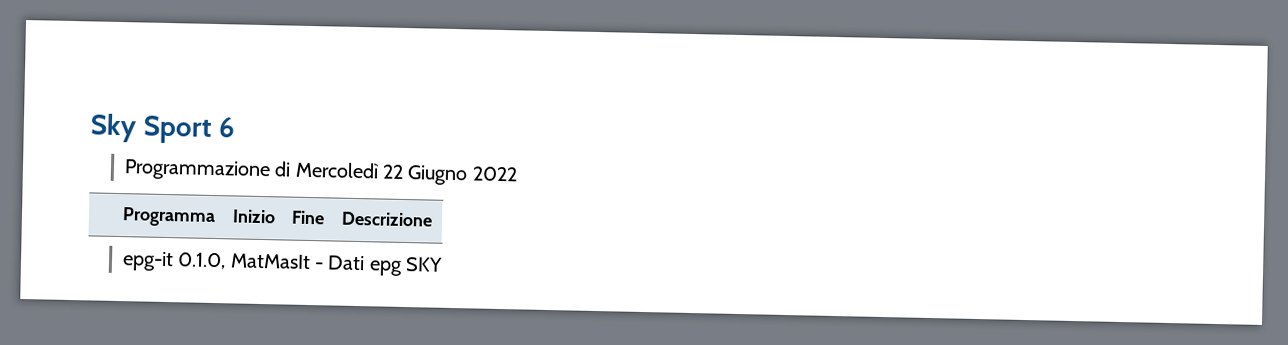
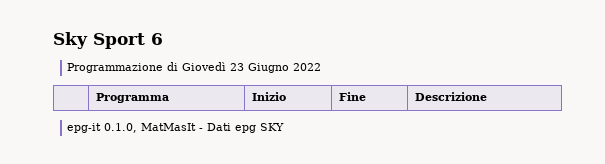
- Programmazione di Mercoledì 22 Giugno 2022
+ Programmazione di Giovedì 23 Giugno 2022

